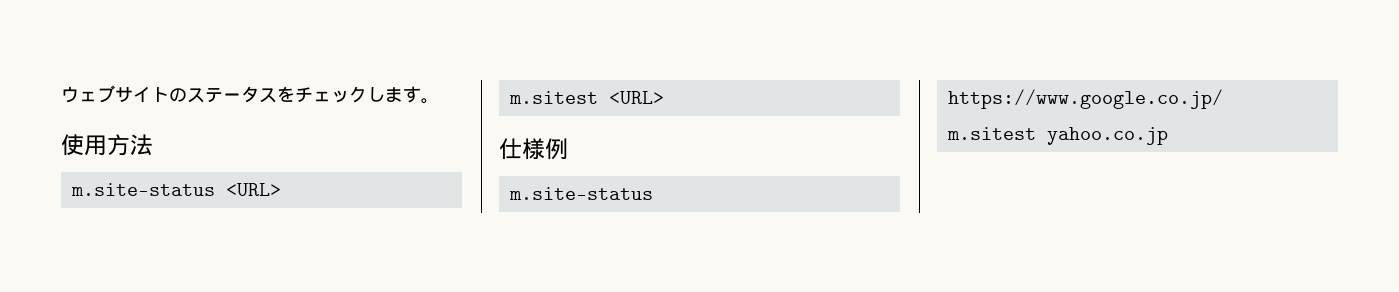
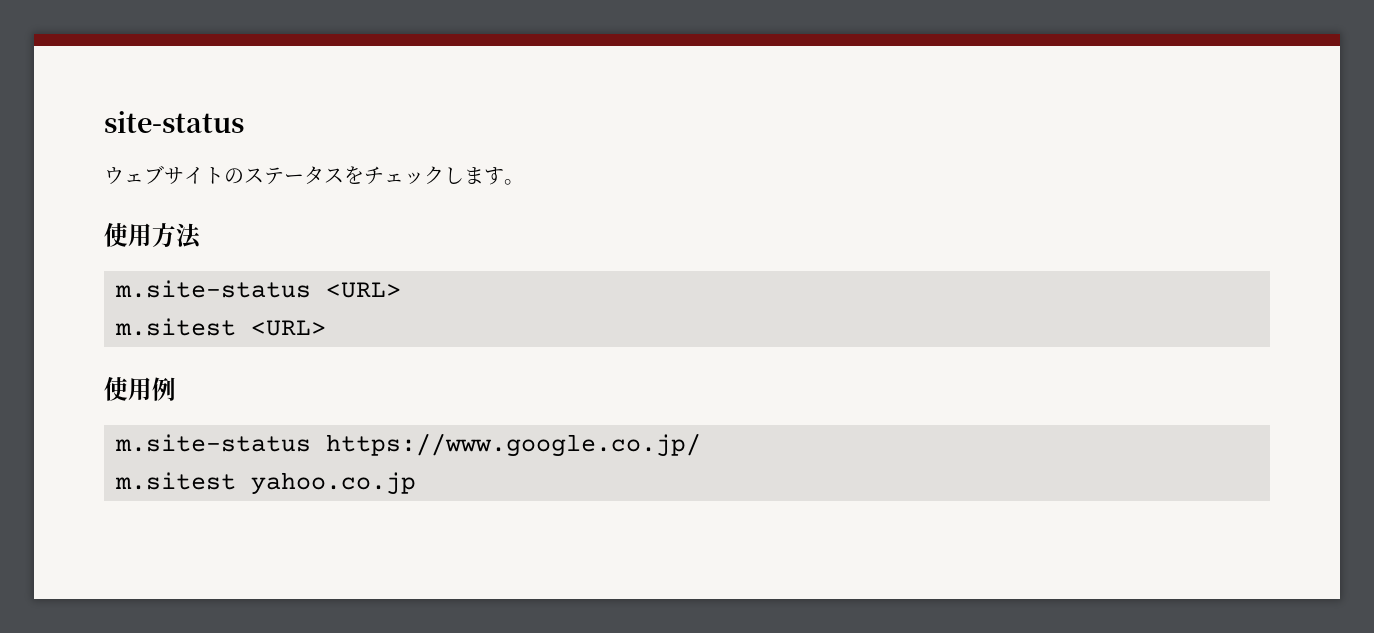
+ site-status
- 仕様例
+ 使用例

